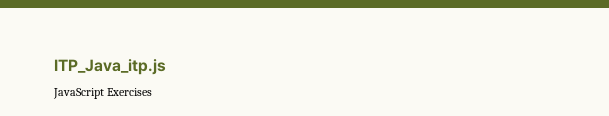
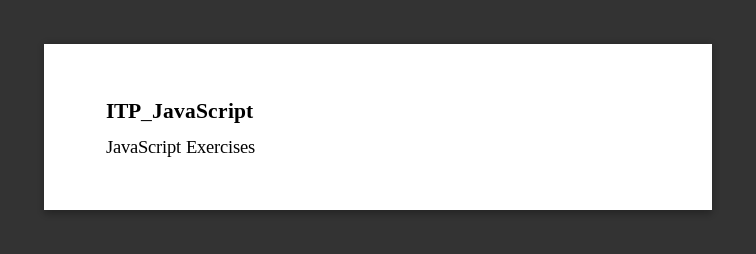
- ITP_Java_itp.js
+ ITP_JavaScript

